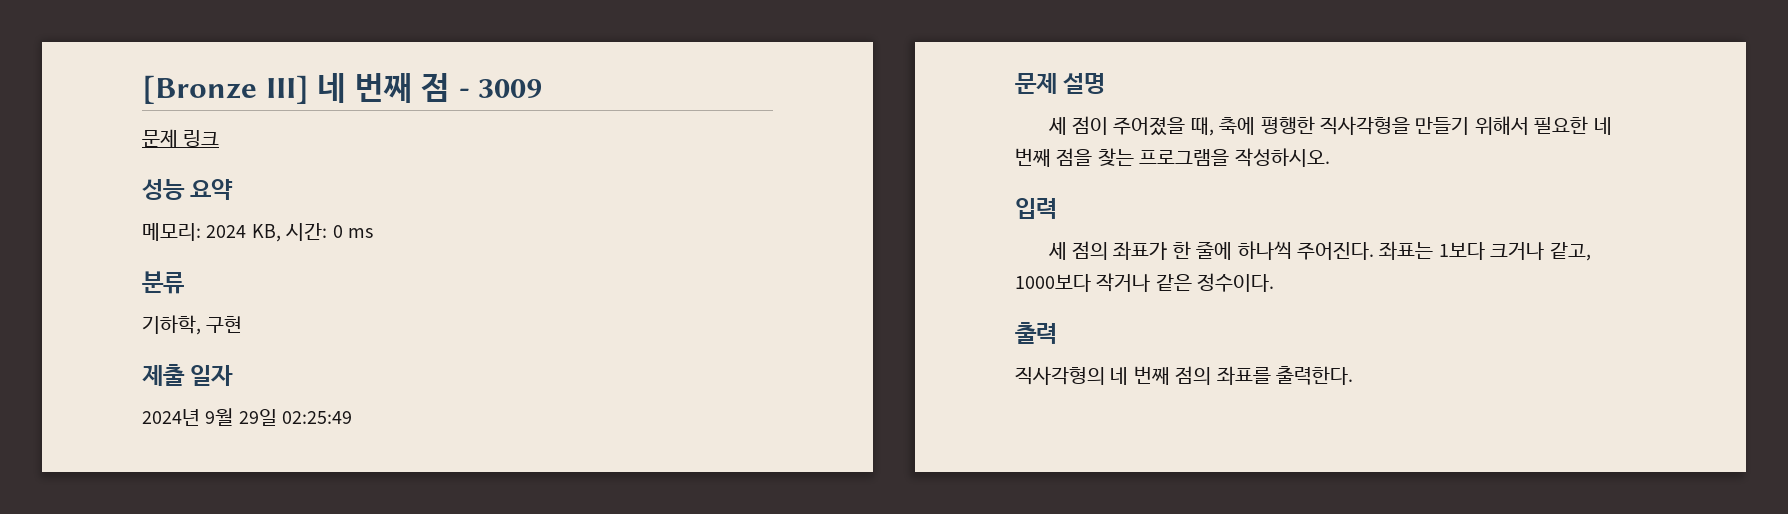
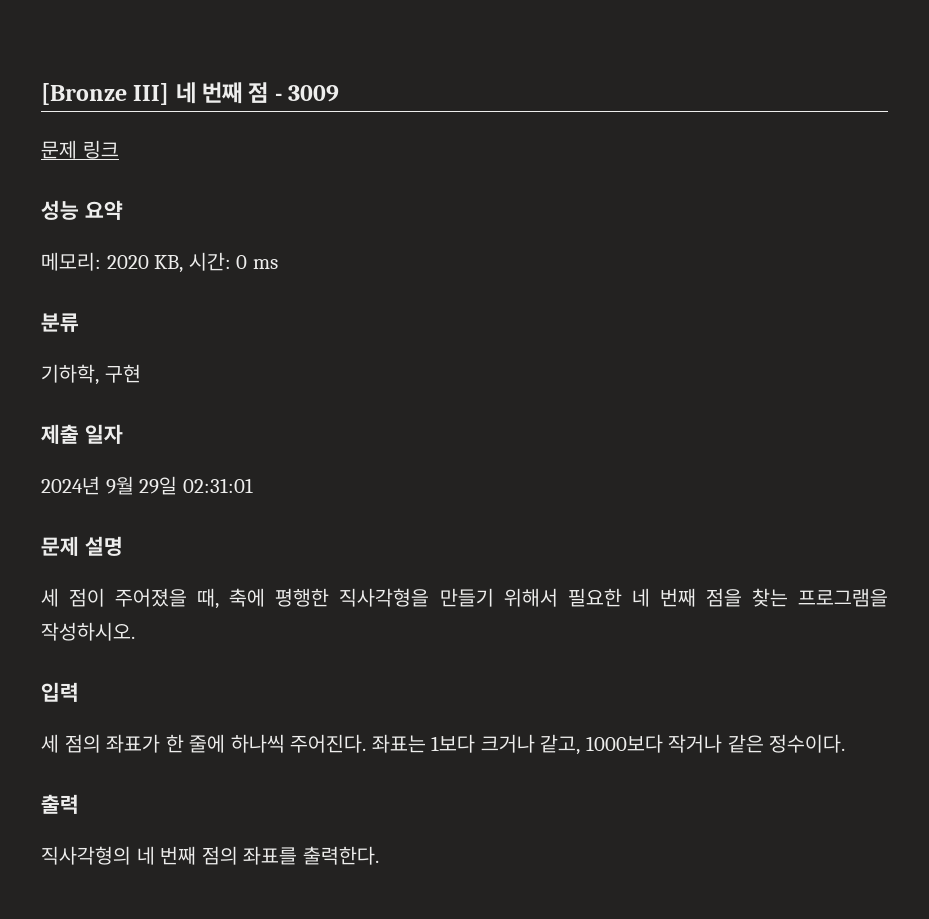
- 메모리: 2024 KB, 시간: 0 ms
+ 메모리: 2020 KB, 시간: 0 ms
- 2024년 9월 29일 02:25:49
+ 2024년 9월 29일 02:31:01

